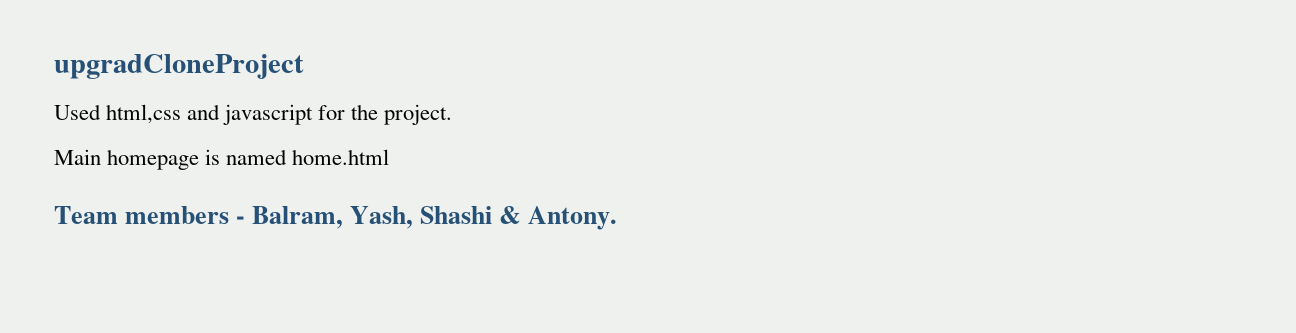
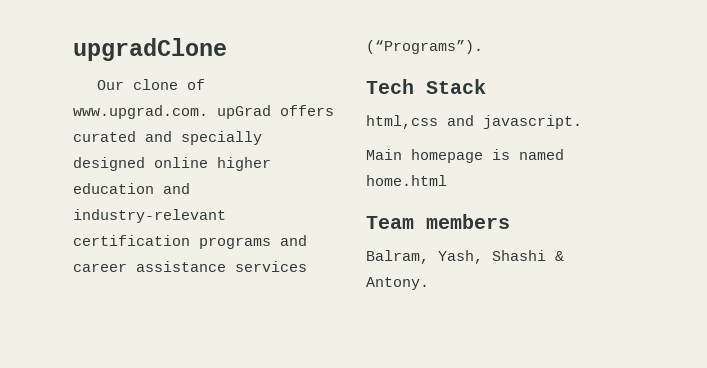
- upgradCloneProject
- Used html,css and javascript for the project.
+ upgradClone
+ Our clone of www.upgrad.com. upGrad offers curated and specially designed online higher education and industry-relevant certification programs and career assistance services (“Programs”).
+ Tech Stack
+ html,css and javascript.
- Team members - Balram, Yash, Shashi & Antony.
+ Team members
+ Balram, Yash, Shashi & Antony.

